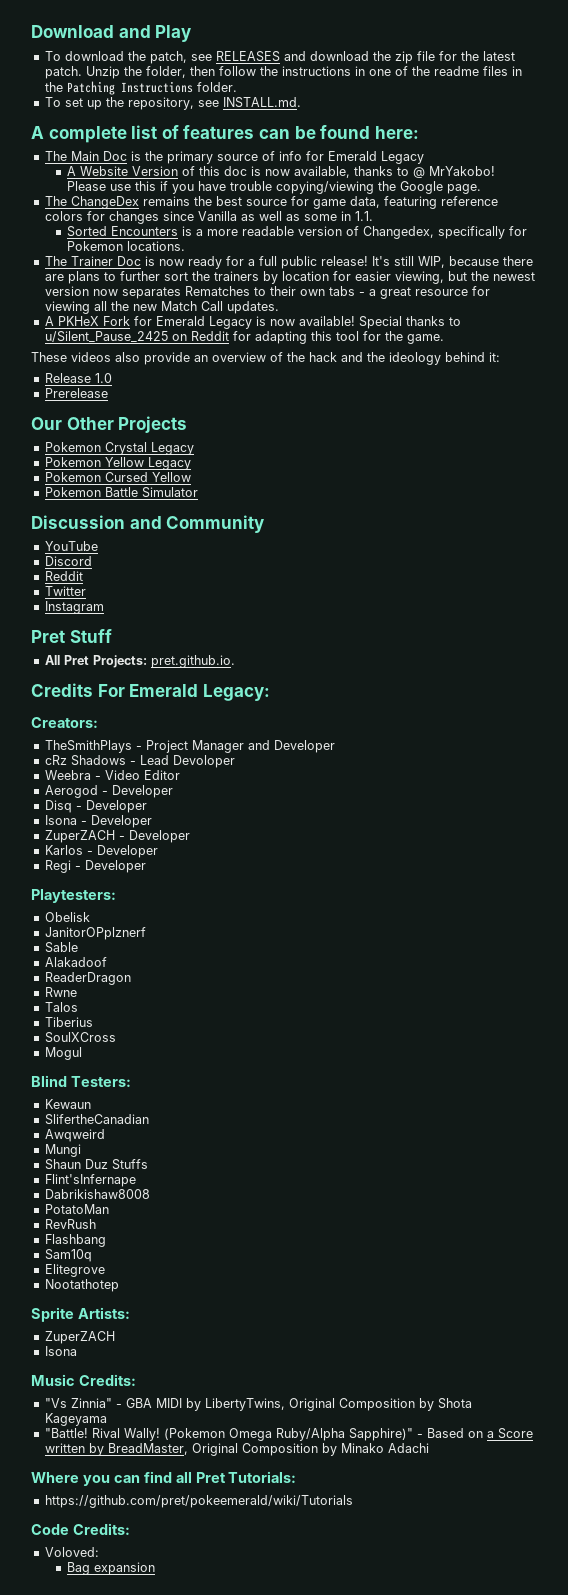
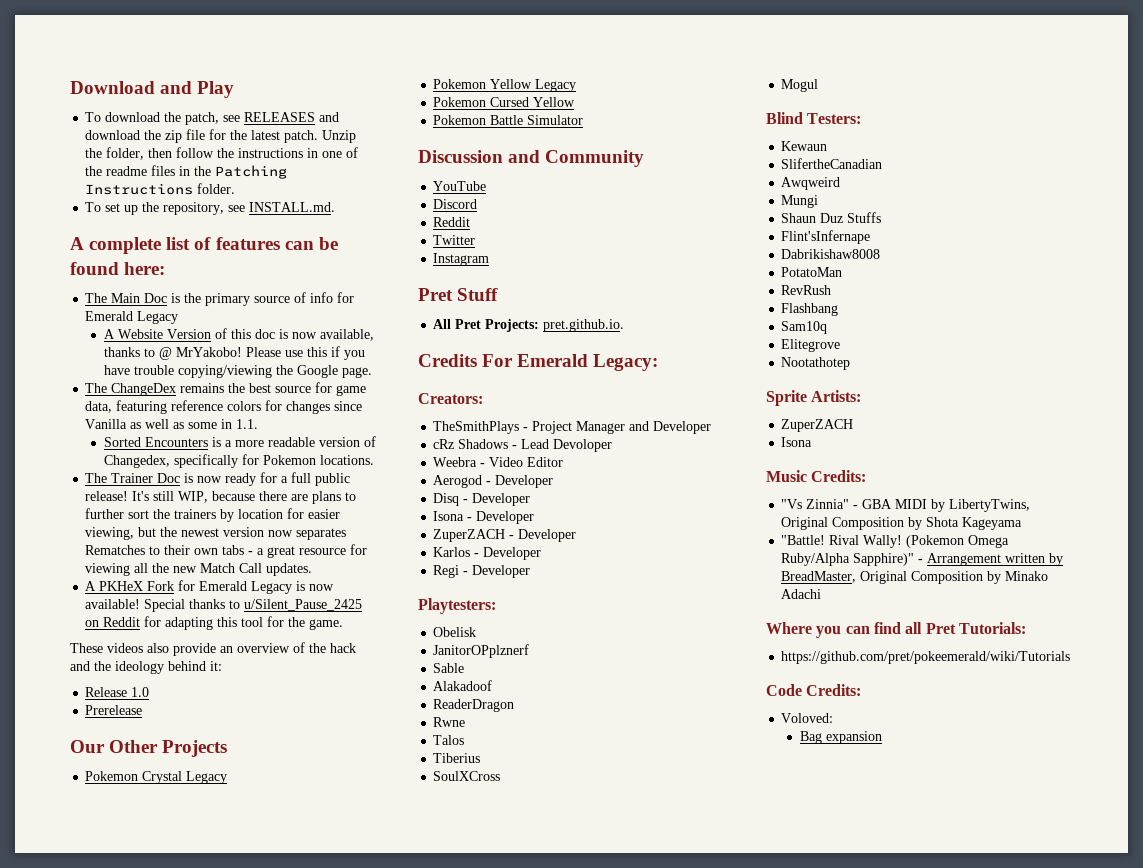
- (Pokemon Omega Ruby/Alpha Sapphire)" - Based on a Score written by BreadMaster, Original Composition by Minako Adachi
+ (Pokemon Omega Ruby/Alpha Sapphire)" - Arrangement written by BreadMaster, Original Composition by Minako Adachi

